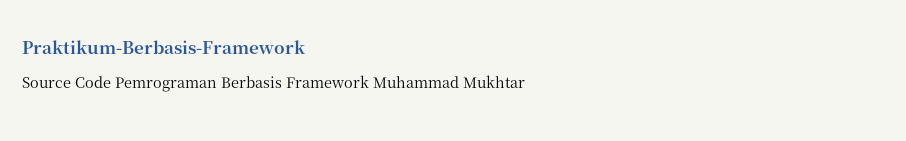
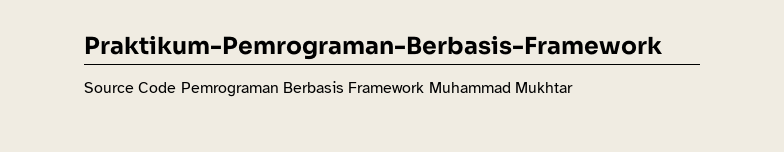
- Praktikum-Berbasis-Framework
+ Praktikum-Pemrograman-Berbasis-Framework

